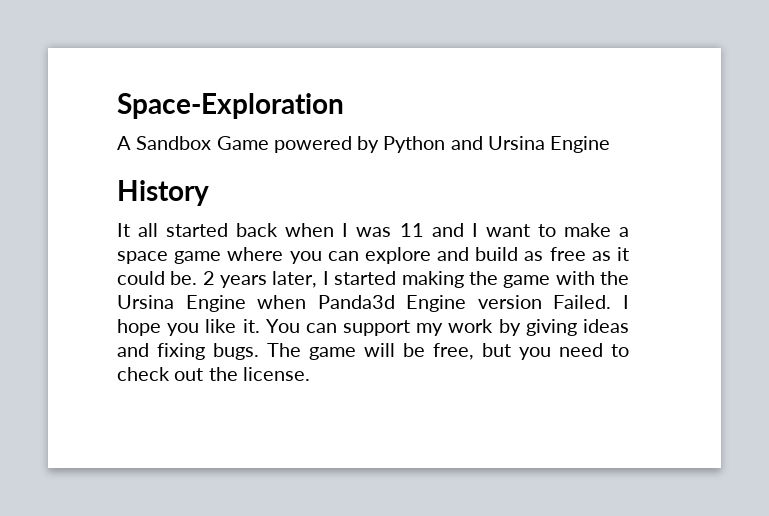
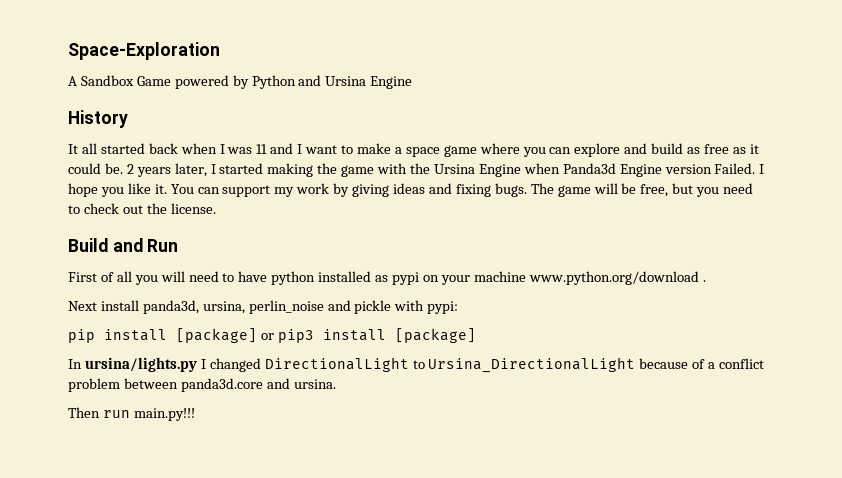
+ Build and Run
+ First of all you will need to have python installed as pypi on your machine www.python.org/download .
+ Next install panda3d, ursina, perlin_noise and pickle with pypi:
+ pip install [package] or pip3 install [package]
+ In ursina/lights.py I changed DirectionalLight to Ursina_DirectionalLight because of a conflict problem between panda3d.core and ursina.
+ Then run main.py!!!

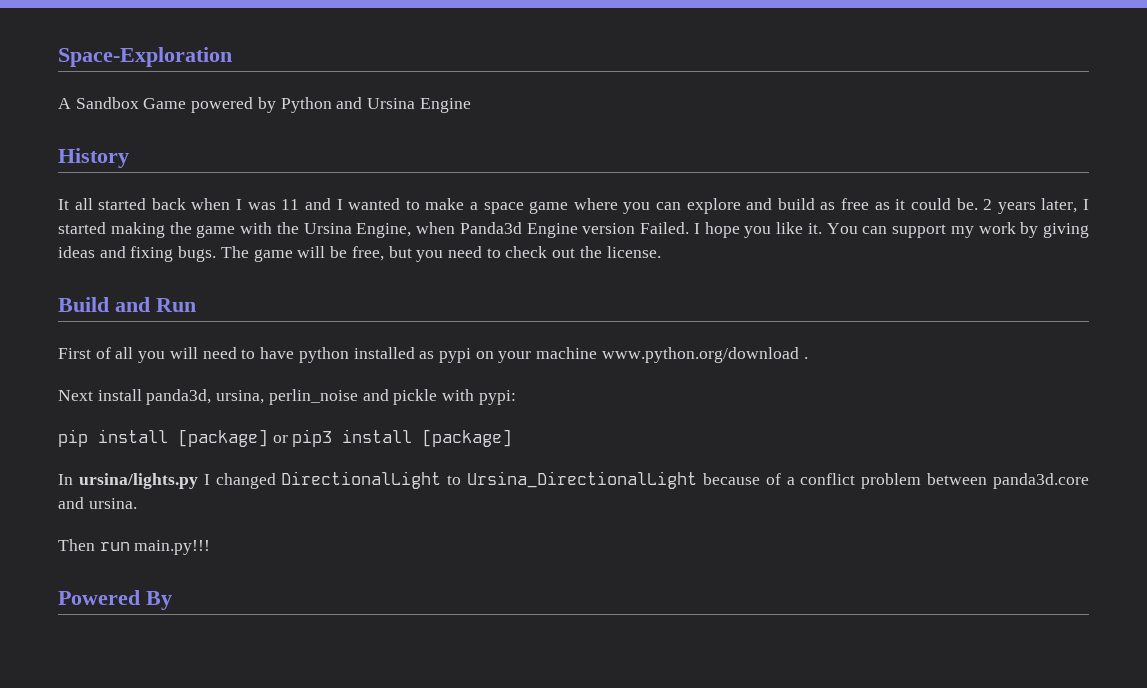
- It all started back when I was 11 and I want to make a space game where you can explore and build as free as it could be.
+ It all started back when I was 11 and I wanted to make a space game where you can explore and build as free as it could be.
- 2 years later, I started making the game with the Ursina Engine when Panda3d Engine version Failed.
+ 2 years later, I started making the game with the Ursina Engine, when Panda3d Engine version Failed.
+ Powered By

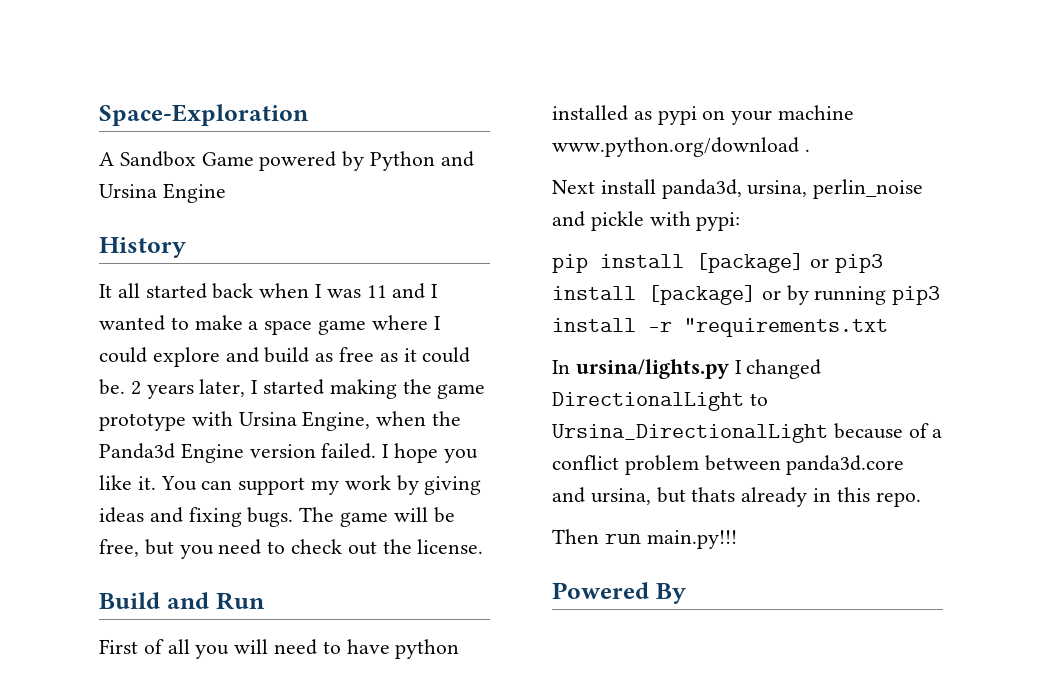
- It all started back when I was 11 and I wanted to make a space game where you can explore and build as free as it could be.
+ It all started back when I was 11 and I wanted to make a space game where I could explore and build as free as it could be.
- 2 years later, I started making the game with the Ursina Engine, when Panda3d Engine version Failed.
+ 2 years later, I started making the game prototype with Ursina Engine, when the Panda3d Engine version failed.
- pip install [package] or pip3 install [package]
+ pip install [package] or pip3 install [package] or by running pip3 install -r "requirements.txt
- In ursina/lights.py I changed DirectionalLight to Ursina_DirectionalLight because of a conflict problem between panda3d.core and ursina.
+ In ursina/lights.py I changed DirectionalLight to Ursina_DirectionalLight because of a conflict problem between panda3d.core and ursina, but thats already in this repo.

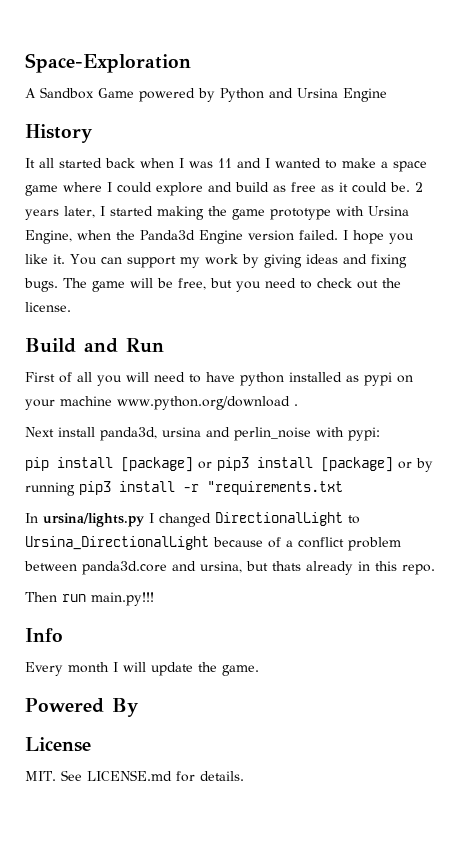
- Next install panda3d, ursina, perlin_noise and pickle with pypi:
+ Next install panda3d, ursina and perlin_noise with pypi:
+ Info
+ Every month I will update the game.
  Powered By
+ License
+ MIT. See LICENSE.md for details.

